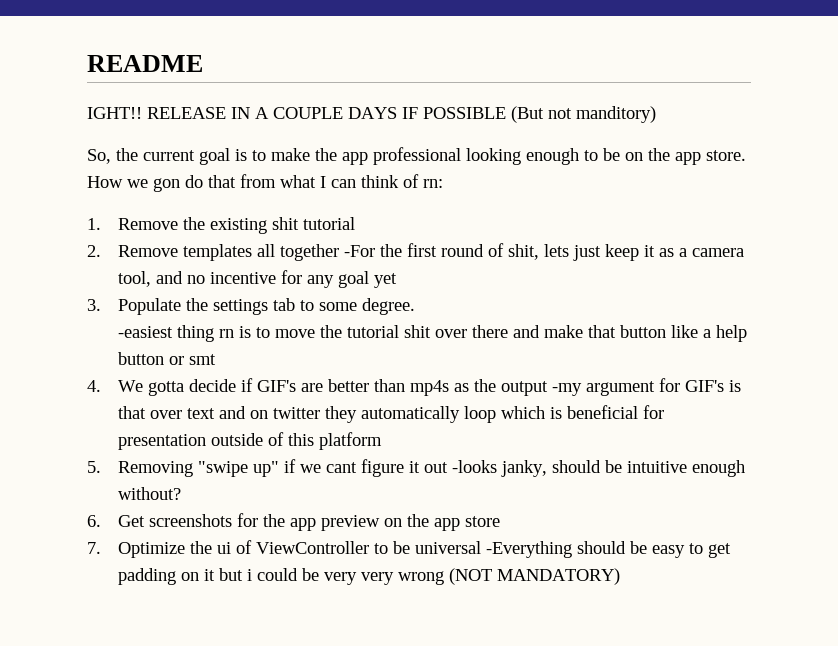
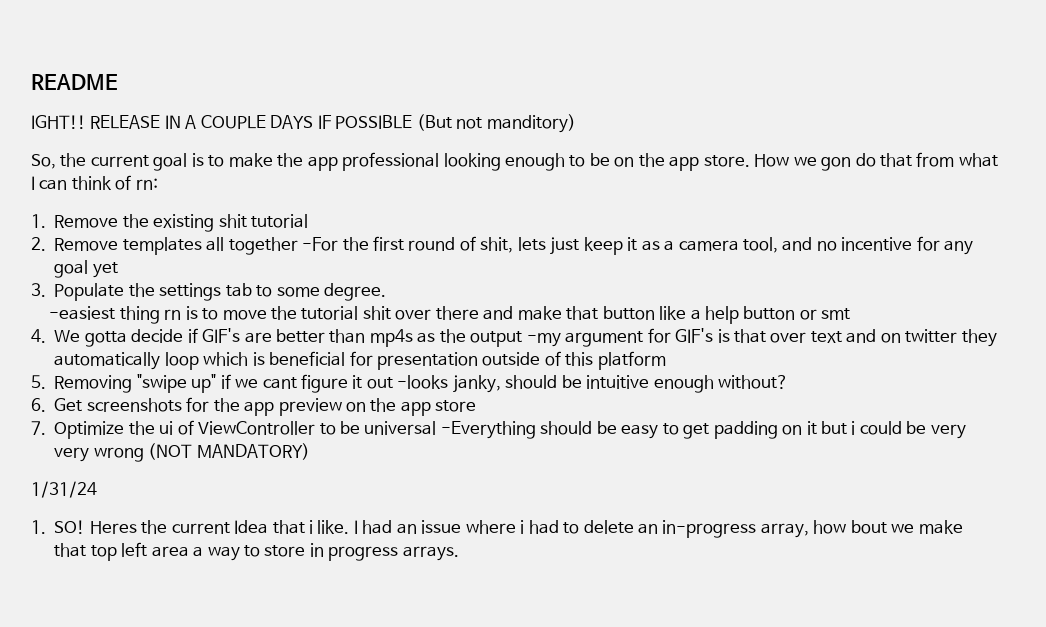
+ 1/31/24
+ 1. SO! Heres the current Idea that i like. I had an issue where i had to delete an in-progress array, how bout we make that top left area a way to store in progress arrays.

